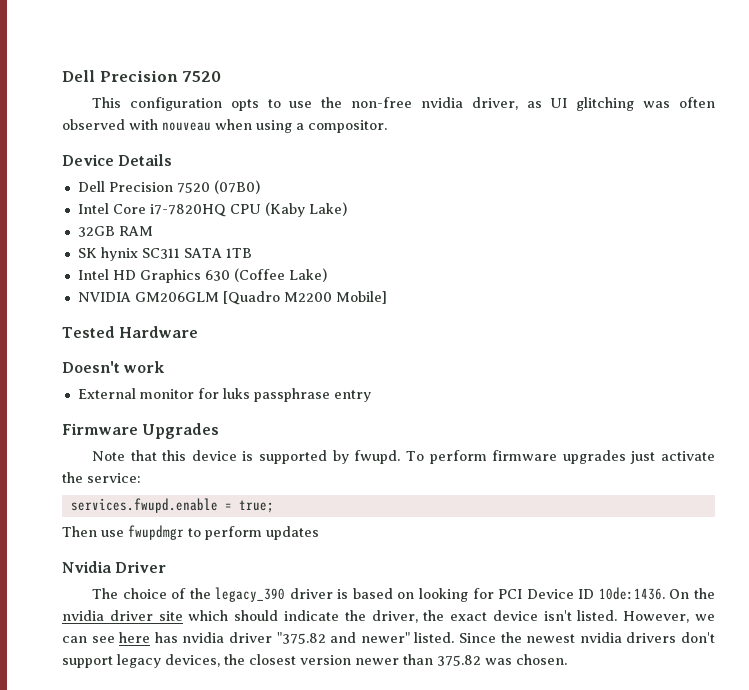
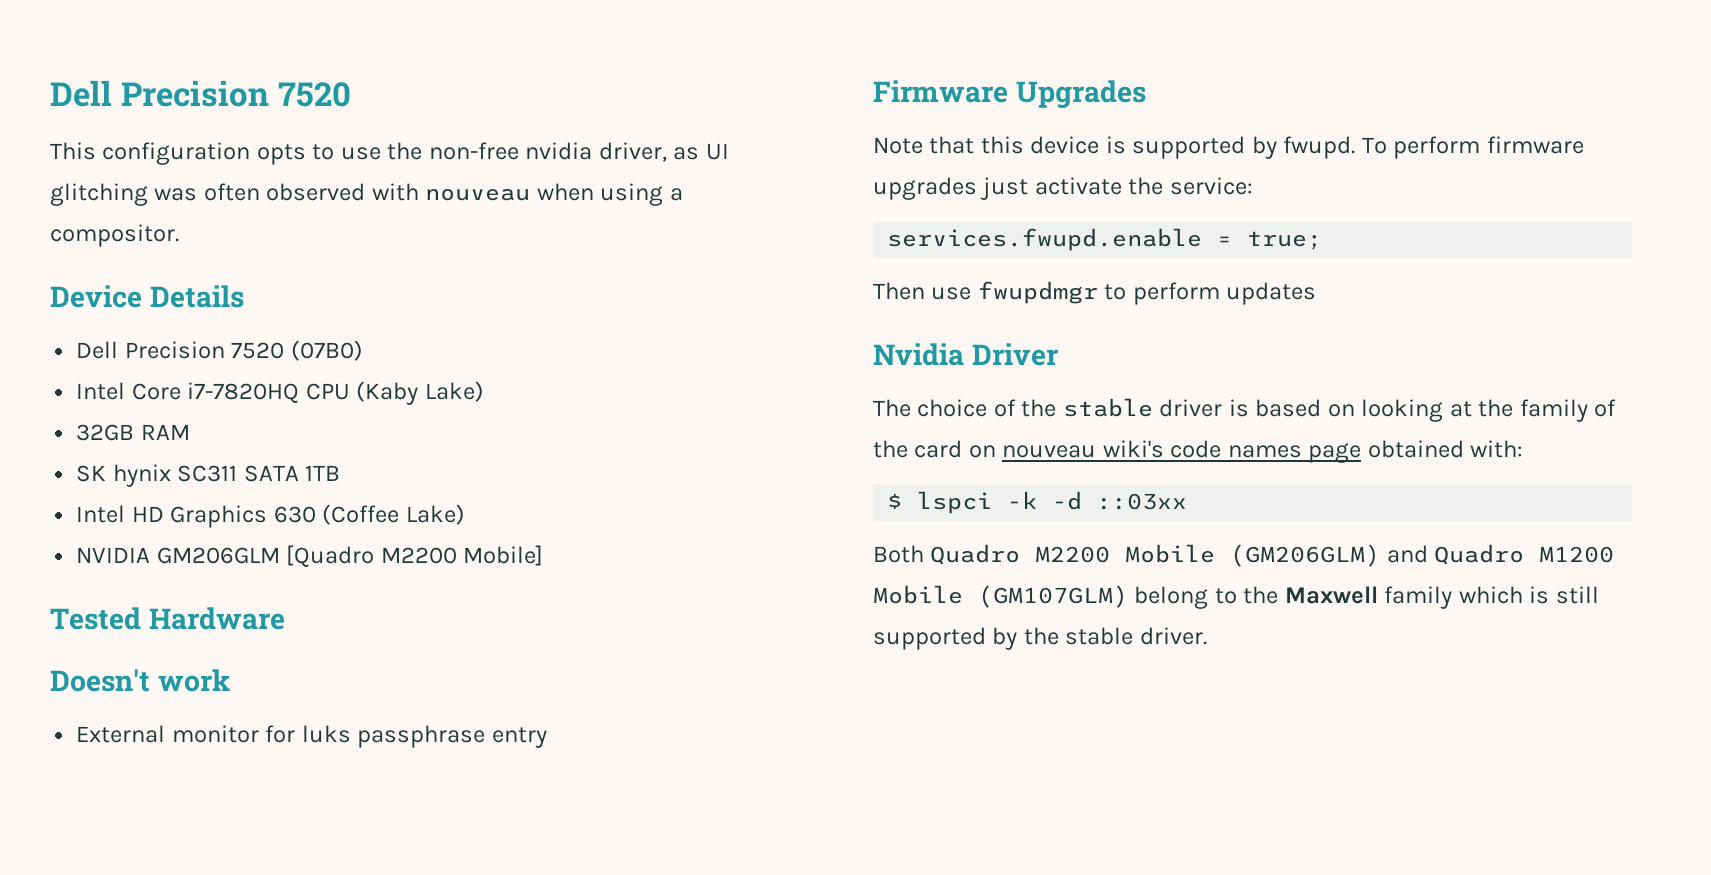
- The choice of the legacy_390 driver is based on looking for PCI Device ID 10de:1436. On the nvidia driver site which should indicate the driver, the exact device isn't listed. However, we can see here has nvidia driver "375.82 and newer" listed. Since the newest nvidia drivers don't support legacy devices, the closest version newer than 375.82 was chosen.
+ The choice of the stable driver is based on looking at the family of the card on nouveau wiki's code names page obtained with:
+ $ lspci -k -d ::03xx
+ Both Quadro M2200 Mobile (GM206GLM) and Quadro M1200 Mobile (GM107GLM) belong to the Maxwell family which is still supported by the stable driver.

